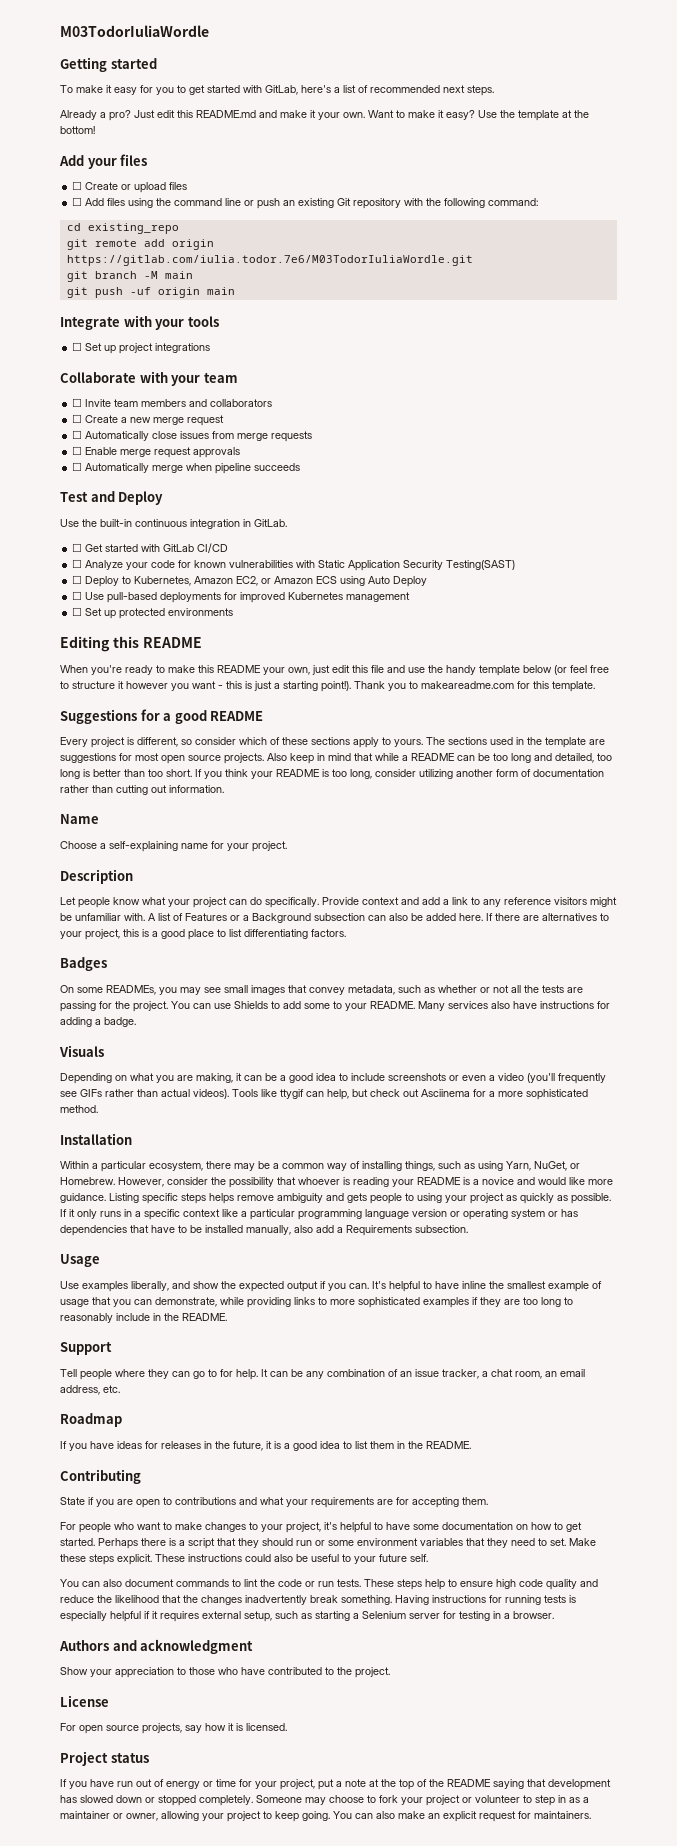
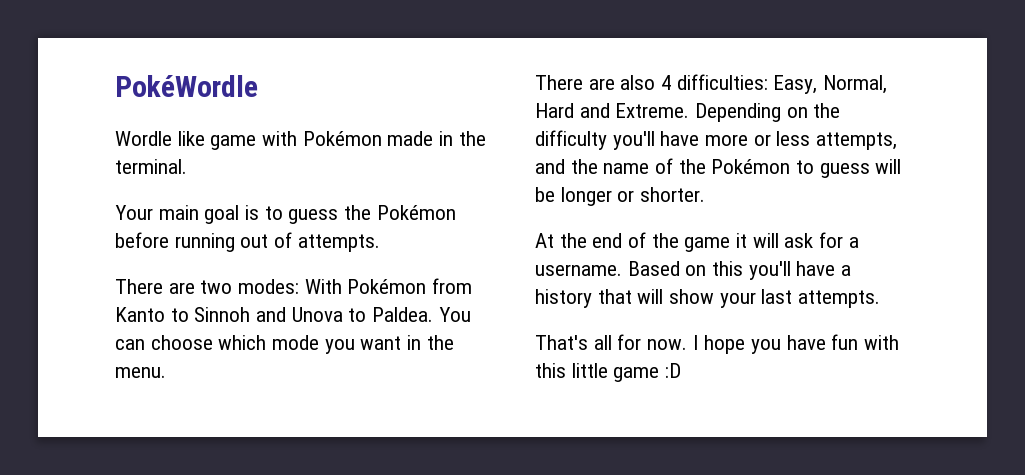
- M03TodorIuliaWordle
- Getting started
- To make it easy for you to get started with GitLab, here's a list of recommended next steps.
- Already a pro? Just edit this README.md and make it your own. Want to make it easy? Use the template at the bottom!
- Add your files
- ☐ Create or upload files
- ☐ Add files using the command line or push an existing Git repository with the following command:
- cd existing_repo
- git remote add origin https://gitlab.com/iulia.todor.7e6/M03TodorIuliaWordle.git
- git branch -M main
- git push -uf origin main
- Integrate with your tools
- ☐ Set up project integrations
- Collaborate with your team
- ☐ Invite team members and collaborators
- ☐ Create a new merge request
- ☐ Automatically close issues from merge requests
- ☐ Enable merge request approvals
- ☐ Automatically merge when pipeline succeeds
- Test and Deploy
- Use the built-in continuous integration in GitLab.
- ☐ Get started with GitLab CI/CD
- ☐ Analyze your code for known vulnerabilities with Static Application Security Testing(SAST)
- ☐ Deploy to Kubernetes, Amazon EC2, or Amazon ECS using Auto Deploy
- ☐ Use pull-based deployments for improved Kubernetes management
- ☐ Set up protected environments
- Editing this README
- When you're ready to make this README your own, just edit this file and use the handy template below (or feel free to structure it however you want - this is just a starting point!). Thank you to makeareadme.com for this template.
- Suggestions for a good README
- Every project is different, so consider which of these sections apply to yours. The sections used in the template are suggestions for most open source projects. Also keep in mind that while a README can be too long and detailed, too long is better than too short. If you think your README is too long, consider utilizing another form of documentation rather than cutting out information.
- Name
- Choose a self-explaining name for your project.
- Description
- Let people know what your project can do specifically. Provide context and add a link to any reference visitors might be unfamiliar with. A list of Features or a Background subsection can also be added here. If there are alternatives to your project, this is a good place to list differentiating factors.
- Badges
- On some READMEs, you may see small images that convey metadata, such as whether or not all the tests are passing for the project. You can use Shields to add some to your README. Many services also have instructions for adding a badge.
- Visuals
- Depending on what you are making, it can be a good idea to include screenshots or even a video (you'll frequently see GIFs rather than actual videos). Tools like ttygif can help, but check out Asciinema for a more sophisticated method.
- Installation
- Within a particular ecosystem, there may be a common way of installing things, such as using Yarn, NuGet, or Homebrew. However, consider the possibility that whoever is reading your README is a novice and would like more guidance. Listing specific steps helps remove ambiguity and gets people to using your project as quickly as possible. If it only runs in a specific context like a particular programming language version or operating system or has dependencies that have to be installed manually, also add a Requirements subsection.
- Usage
- Use examples liberally, and show the expected output if you can. It's helpful to have inline the smallest example of usage that you can demonstrate, while providing links to more sophisticated examples if they are too long to reasonably include in the README.
- Support
- Tell people where they can go to for help. It can be any combination of an issue tracker, a chat room, an email address, etc.
- Roadmap
- If you have ideas for releases in the future, it is a good idea to list them in the README.
- Contributing
- State if you are open to contributions and what your requirements are for accepting them.
- For people who want to make changes to your project, it's helpful to have some documentation on how to get started. Perhaps there is a script that they should run or some environment variables that they need to set. Make these steps explicit. These instructions could also be useful to your future self.
- You can also document commands to lint the code or run tests. These steps help to ensure high code quality and reduce the likelihood that the changes inadvertently break something. Having instructions for running tests is especially helpful if it requires external setup, such as starting a Selenium server for testing in a browser.
- Authors and acknowledgment
- Show your appreciation to those who have contributed to the project.
- License
- For open source projects, say how it is licensed.
- Project status
- If you have run out of energy or time for your project, put a note at the top of the README saying that development has slowed down or stopped completely. Someone may choose to fork your project or volunteer to step in as a maintainer or owner, allowing your project to keep going. You can also make an explicit request for maintainers.
+ PokéWordle
+ Wordle like game with Pokémon made in the terminal.
+ Your main goal is to guess the Pokémon before running out of attempts.
+ There are two modes: With Pokémon from Kanto to Sinnoh and Unova to Paldea. You can choose which mode you want in the menu.
+ There are also 4 difficulties: Easy, Normal, Hard and Extreme. Depending on the difficulty you'll have more or less attempts, and the name of the Pokémon to guess will be longer or shorter.
+ At the end of the game it will ask for a username. Based on this you'll have a history that will show your last attempts.
+ That's all for now. I hope you have fun with this little game :D

